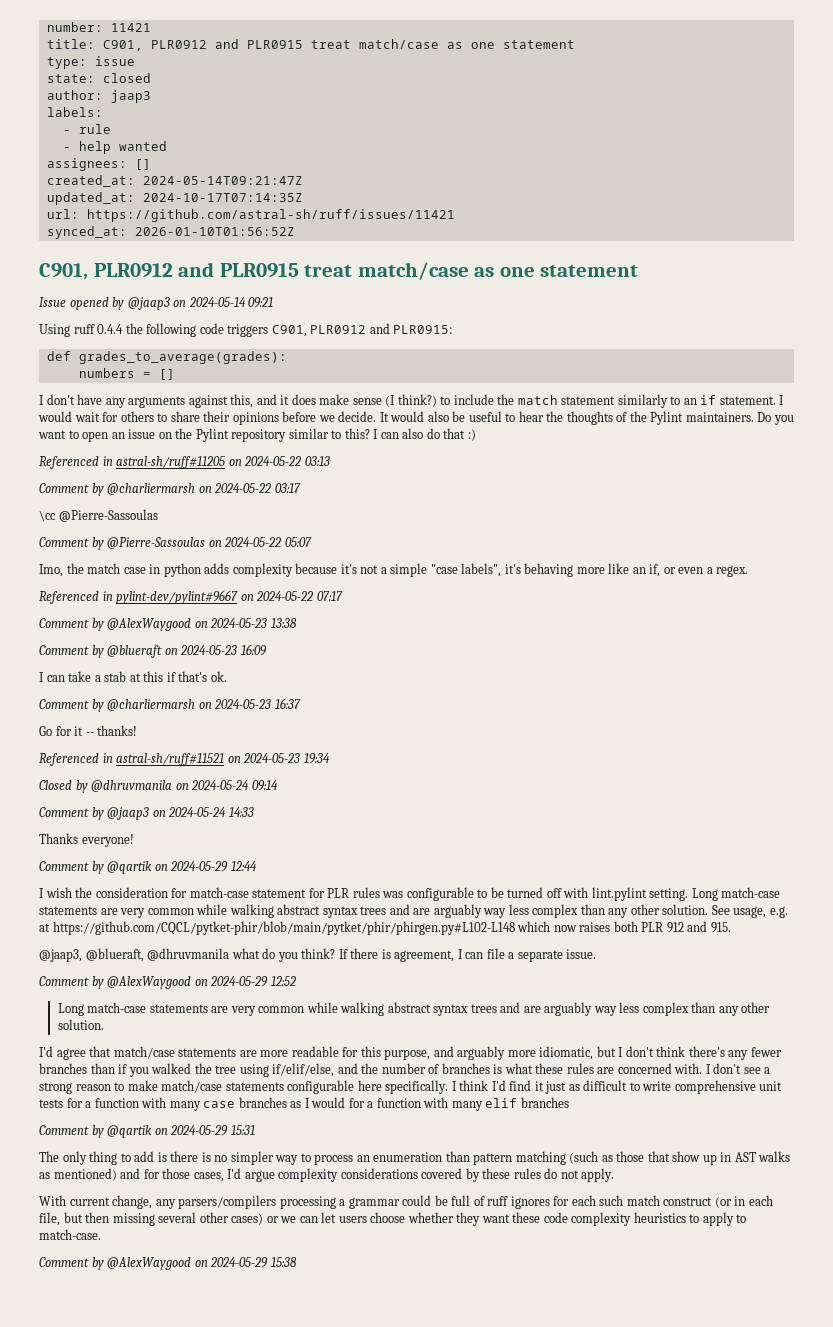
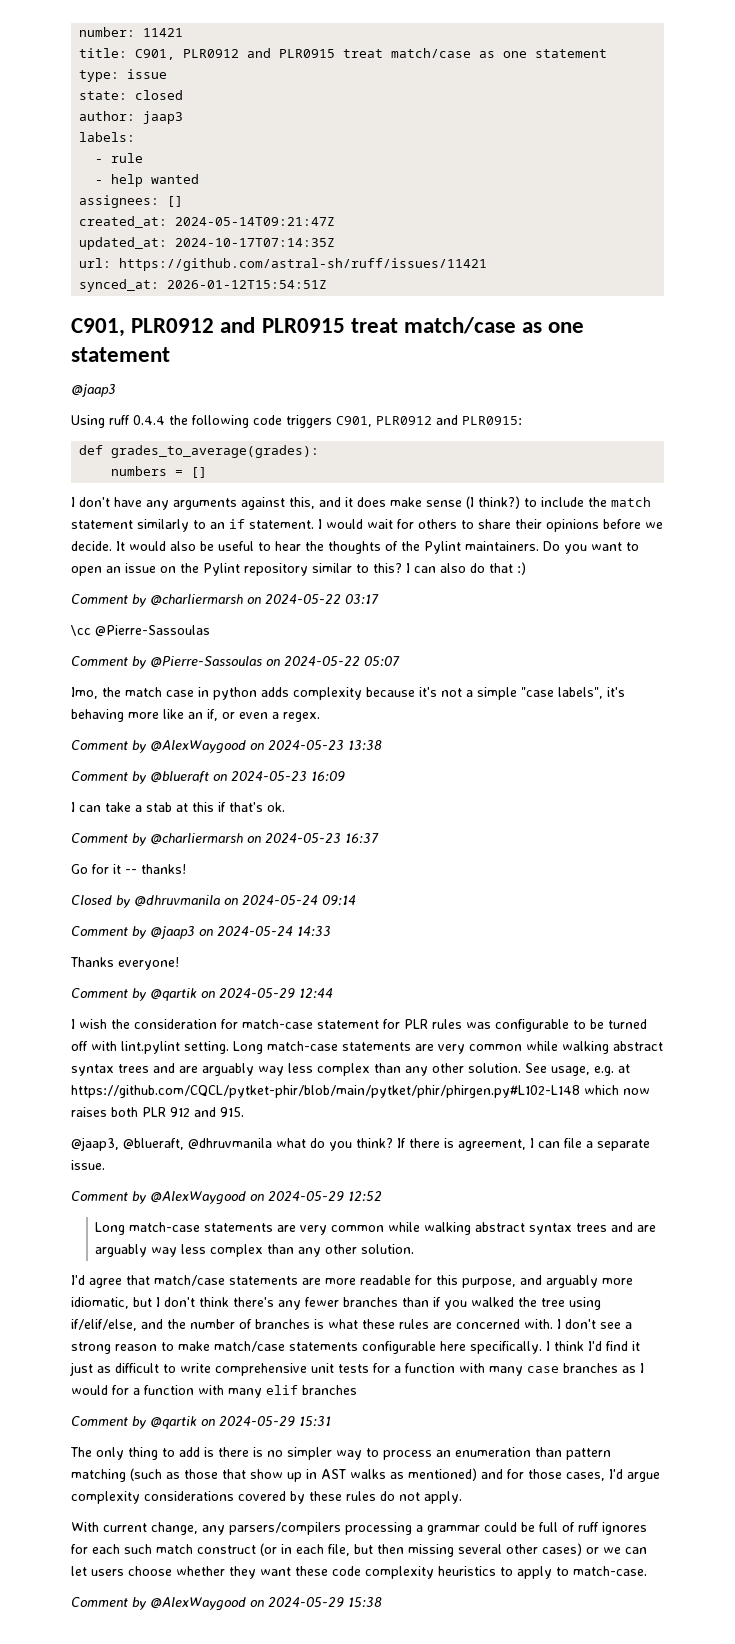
- synced_at: 2026-01-10T01:56:52Z
+ synced_at: 2026-01-12T15:54:51Z
  C901, PLR0912 and PLR0915 treat match/case as one statement
- Issue opened by @jaap3 on 2024-05-14 09:21
+ @jaap3
- Referenced in astral-sh/ruff#11205 on 2024-05-22 03:13
- Referenced in pylint-dev/pylint#9667 on 2024-05-22 07:17
- Referenced in astral-sh/ruff#11521 on 2024-05-23 19:34

